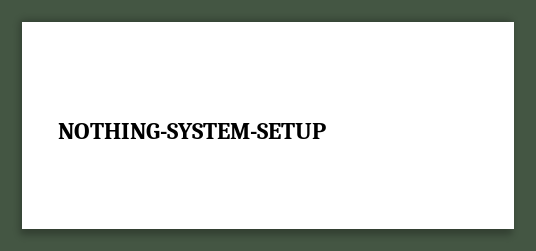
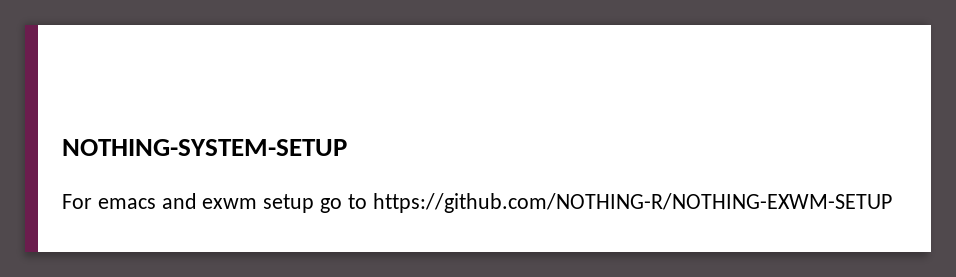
+ For emacs and exwm setup go to https://github.com/NOTHING-R/NOTHING-EXWM-SETUP

